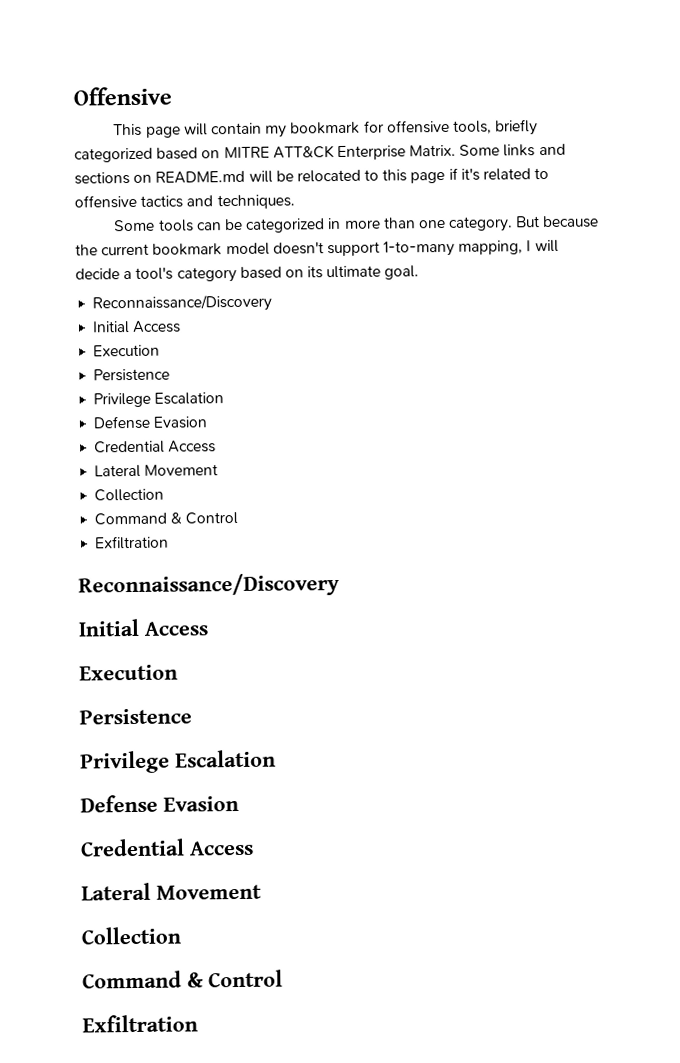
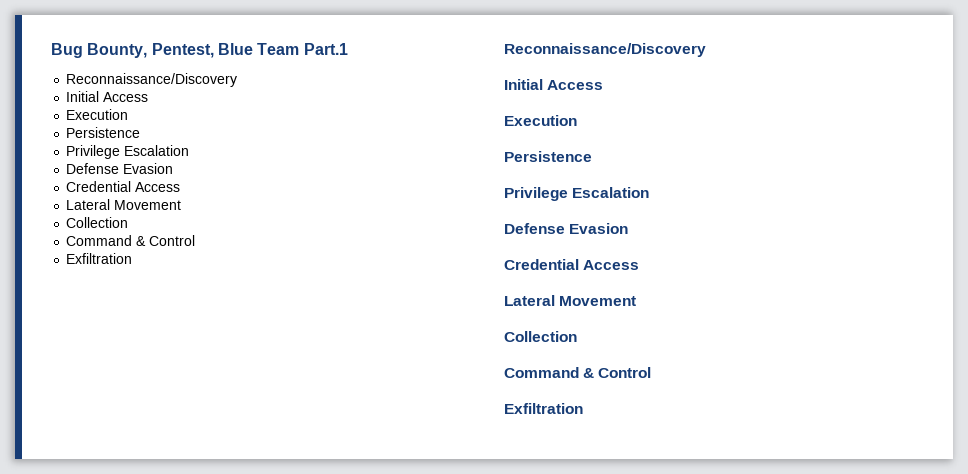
- Offensive
- This page will contain my bookmark for offensive tools, briefly categorized based on MITRE ATT&CK Enterprise Matrix. Some links and sections on README.md will be relocated to this page if it's related to offensive tactics and techniques.
- Some tools can be categorized in more than one category. But because the current bookmark model doesn't support 1-to-many mapping, I will decide a tool's category based on its ultimate goal.
+ Bug Bounty, Pentest, Blue Team Part.1

